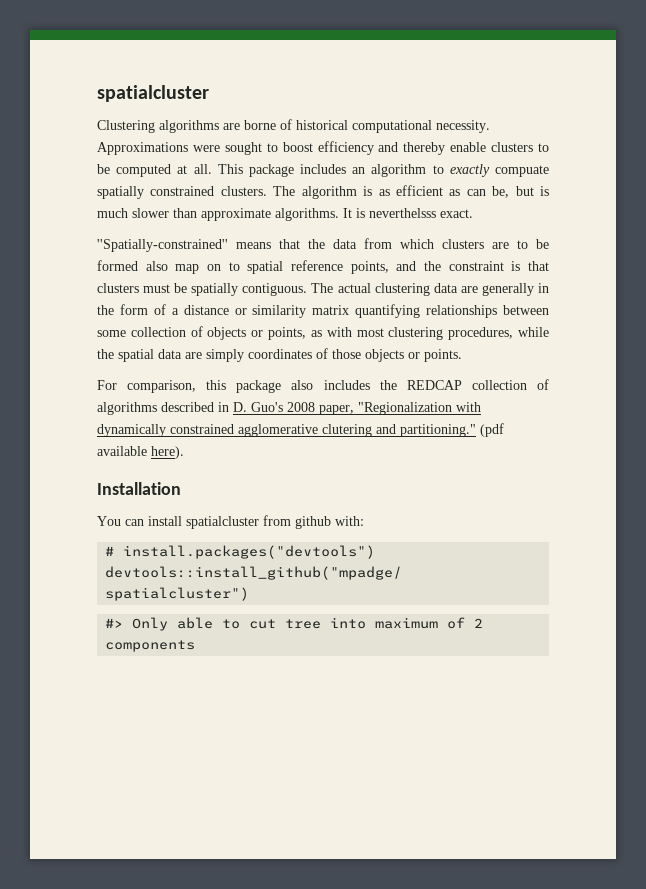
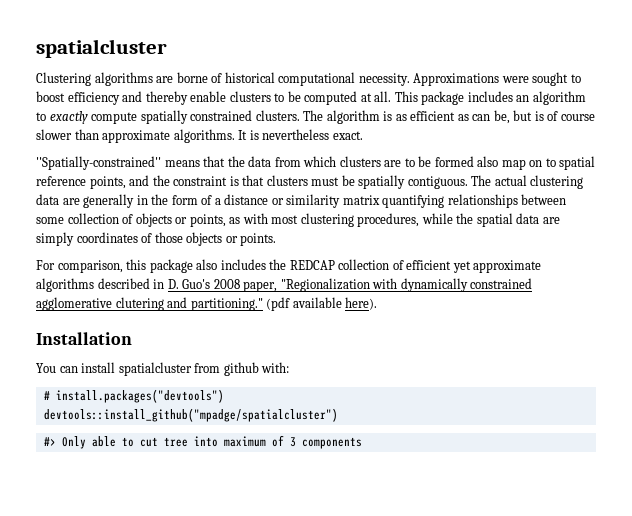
- This package includes an algorithm to exactly compuate spatially constrained clusters.
+ This package includes an algorithm to exactly compute spatially constrained clusters.
- The algorithm is as efficient as can be, but is much slower than approximate algorithms.
+ The algorithm is as efficient as can be, but is of course slower than approximate algorithms.
- It is neverthelsss exact.
+ It is nevertheless exact.
- For comparison, this package also includes the REDCAP collection of algorithms described in D. Guo's 2008 paper, "Regionalization with dynamically constrained agglomerative clutering and partitioning."
+ For comparison, this package also includes the REDCAP collection of efficient yet approximate algorithms described in D. Guo's 2008 paper, "Regionalization with dynamically constrained agglomerative clutering and partitioning."
- #> Only able to cut tree into maximum of 2 components
+ #> Only able to cut tree into maximum of 3 components

